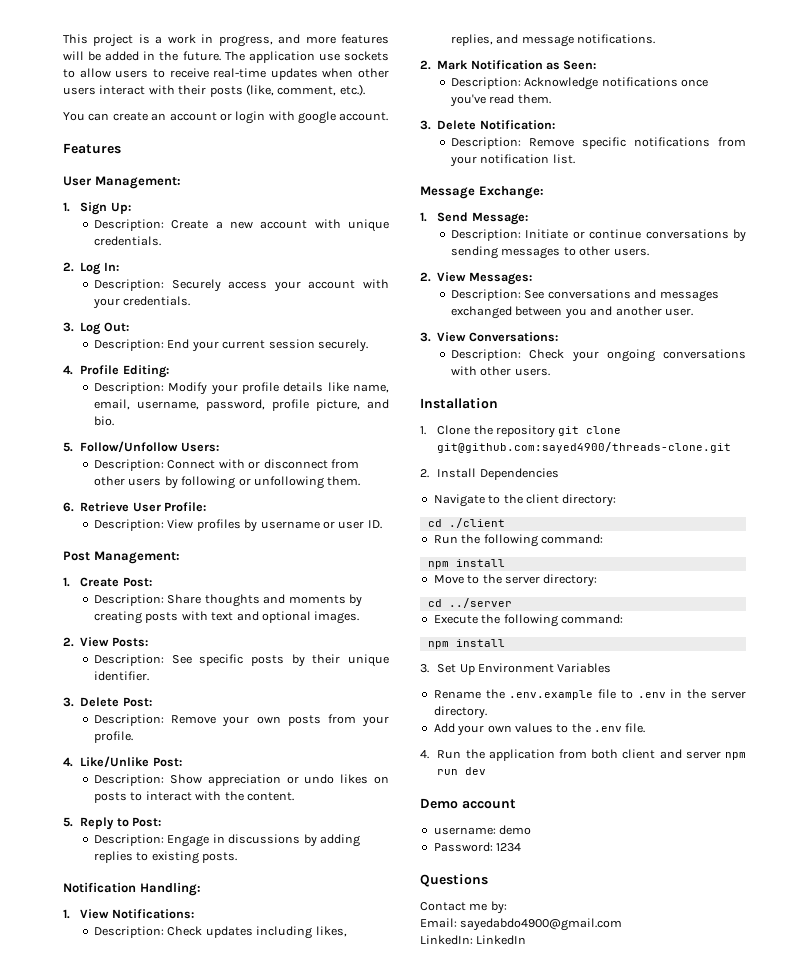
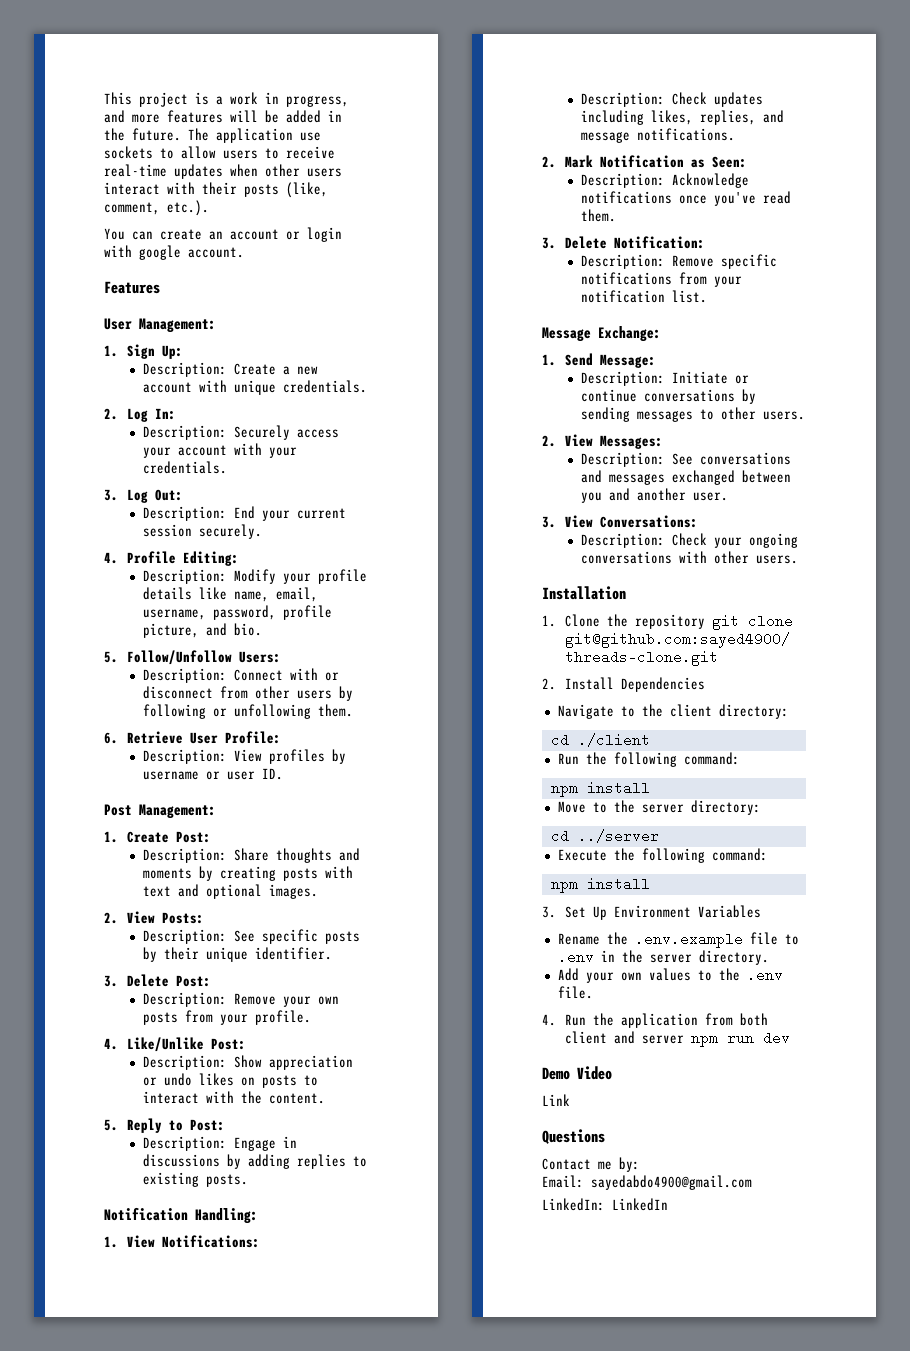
- Demo account
- username: demo
- Password: 1234
+ Demo Video
+ Link

